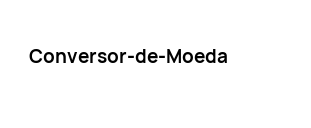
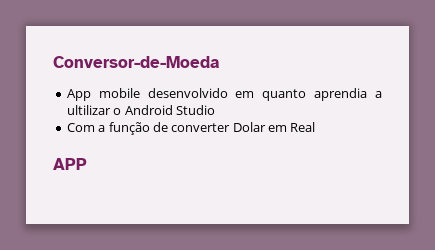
+ App mobile desenvolvido em quanto aprendia a ultilizar o Android Studio
+ Com a função de converter Dolar em Real
+ APP

